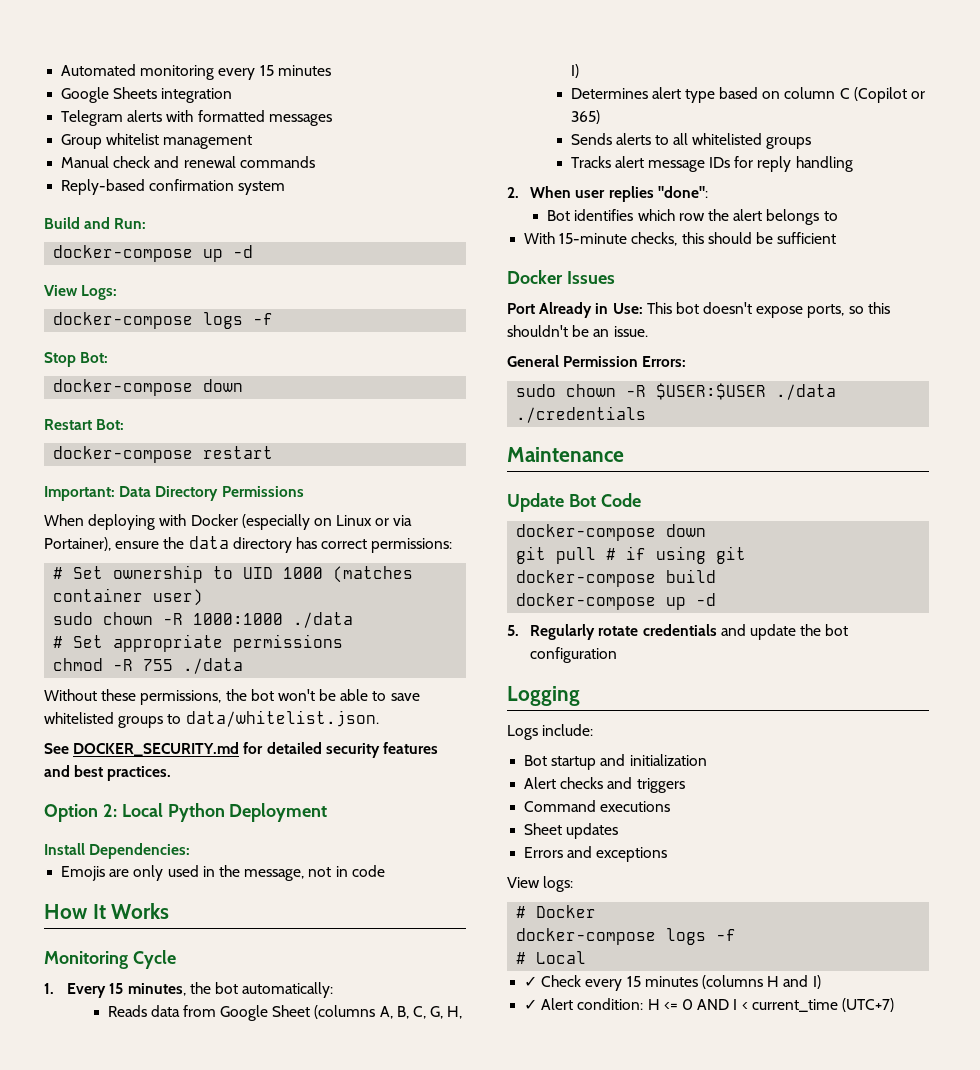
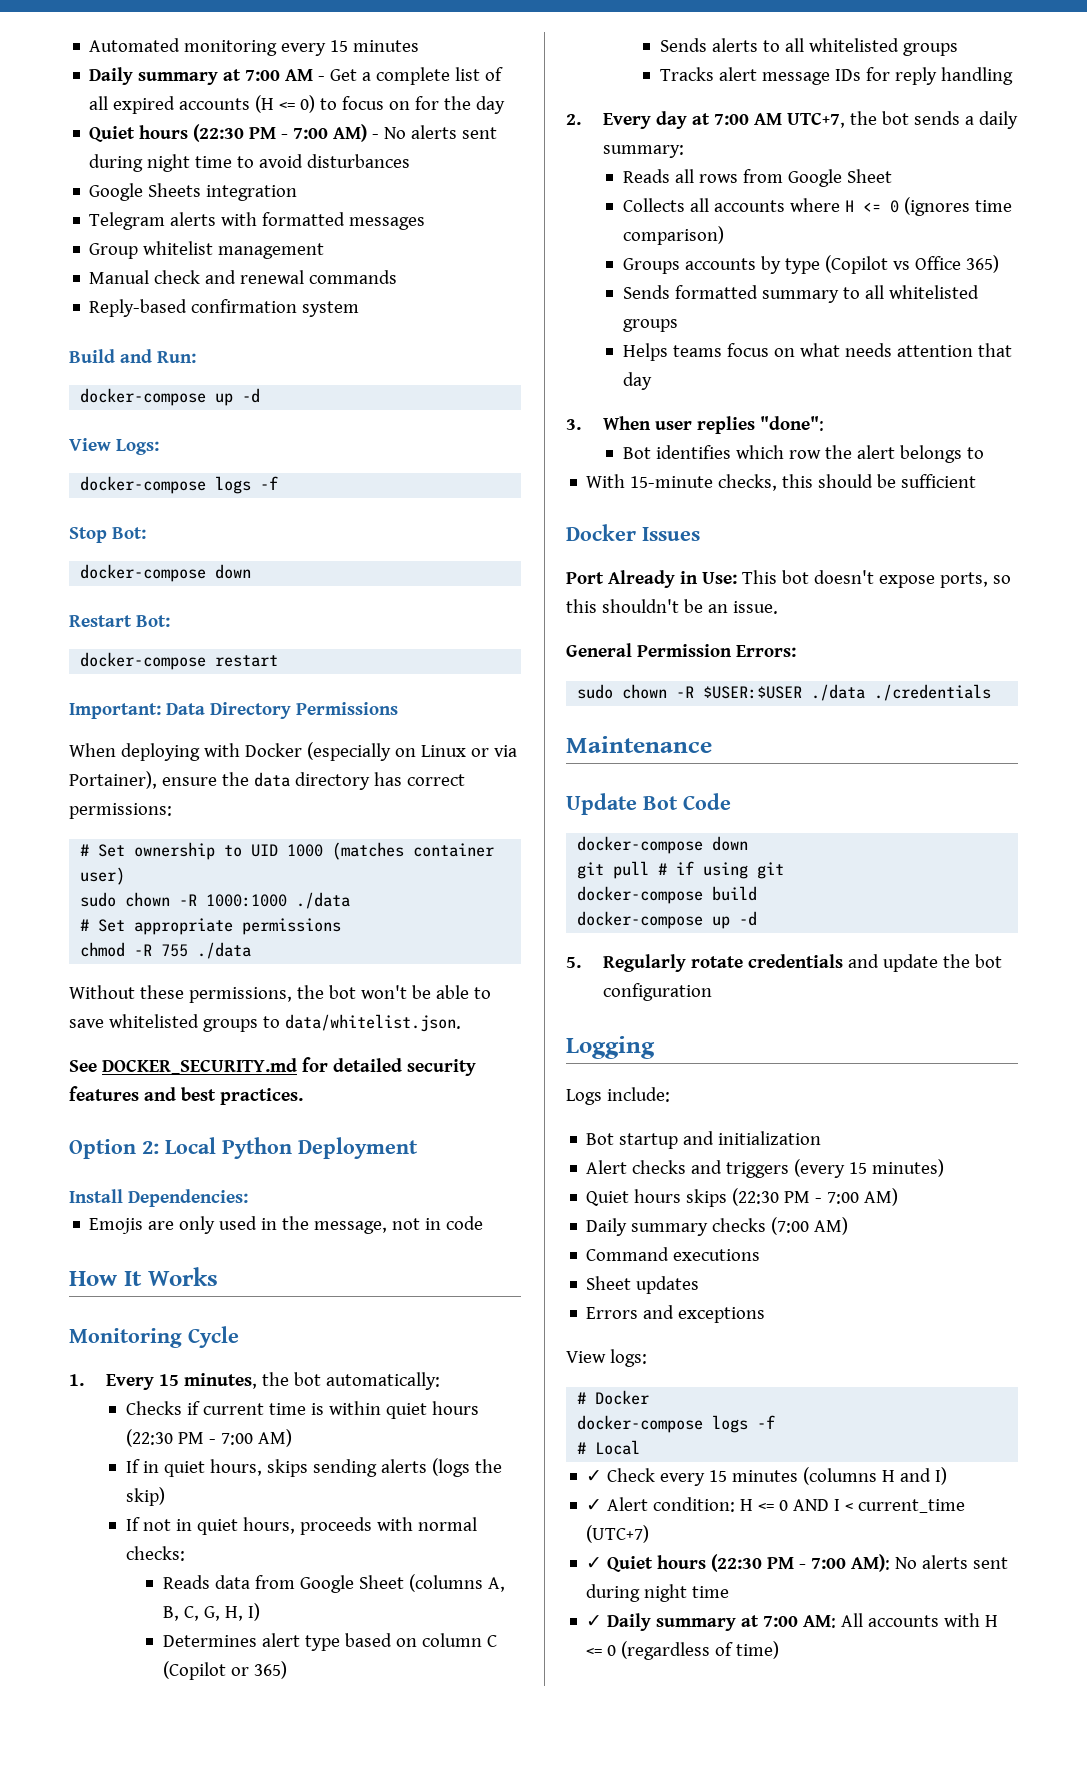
+ Daily summary at 7:00 AM - Get a complete list of all expired accounts (H <= 0) to focus on for the day
+ Quiet hours (22:30 PM - 7:00 AM) - No alerts sent during night time to avoid disturbances
+ Checks if current time is within quiet hours (22:30 PM - 7:00 AM)
+ If in quiet hours, skips sending alerts (logs the skip)
+ If not in quiet hours, proceeds with normal checks:
- 2. When user replies "done":
+ 2. Every day at 7:00 AM UTC+7, the bot sends a daily summary:
+ Reads all rows from Google Sheet
+ Collects all accounts where H <= 0 (ignores time comparison)
+ Groups accounts by type (Copilot vs Office 365)
+ Sends formatted summary to all whitelisted groups
+ Helps teams focus on what needs attention that day
+ 3. When user replies "done":
- Alert checks and triggers
+ Alert checks and triggers (every 15 minutes)
+ Quiet hours skips (22:30 PM - 7:00 AM)
+ Daily summary checks (7:00 AM)
+ ✓ Quiet hours (22:30 PM - 7:00 AM): No alerts sent during night time
+ ✓ Daily summary at 7:00 AM: All accounts with H <= 0 (regardless of time)

